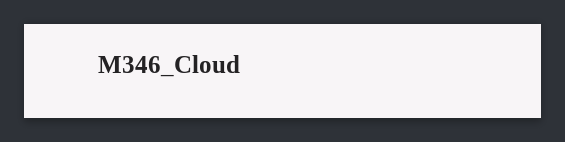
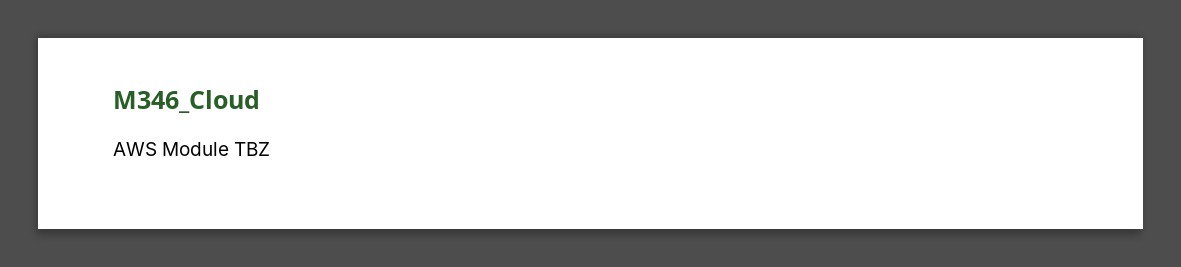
+ AWS Module TBZ

